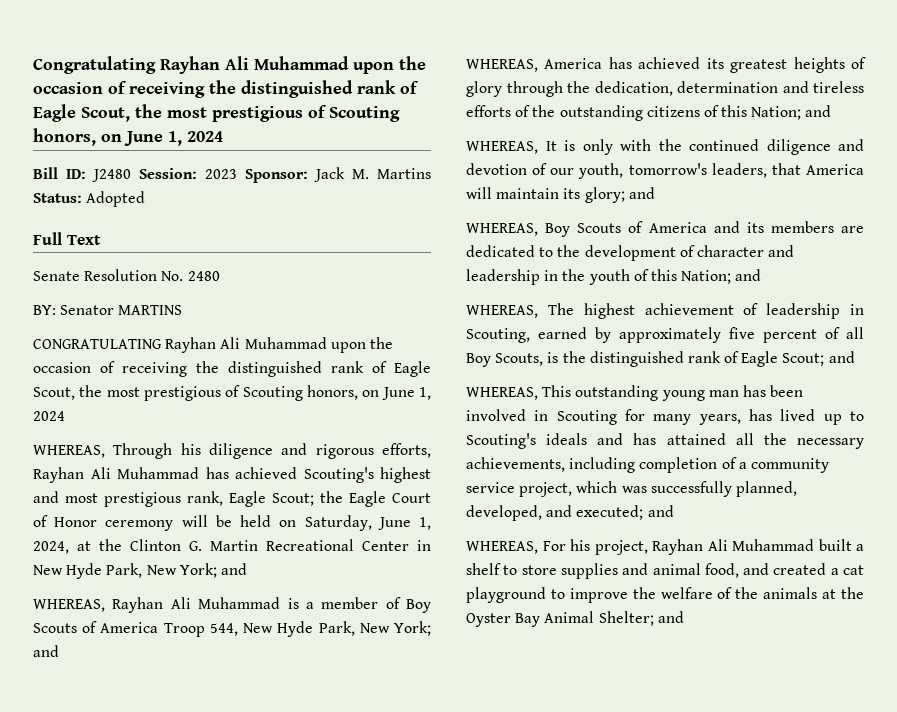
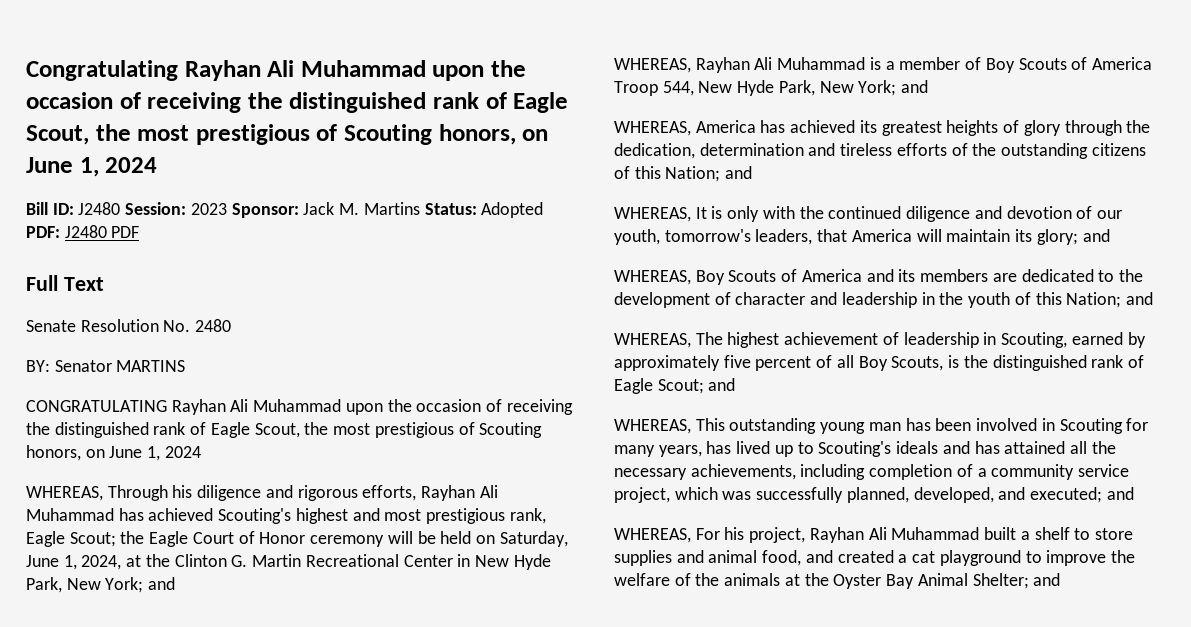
- Bill ID: J2480 Session: 2023 Sponsor: Jack M. Martins Status: Adopted
+ Bill ID: J2480 Session: 2023 Sponsor: Jack M. Martins Status: Adopted PDF: J2480 PDF

